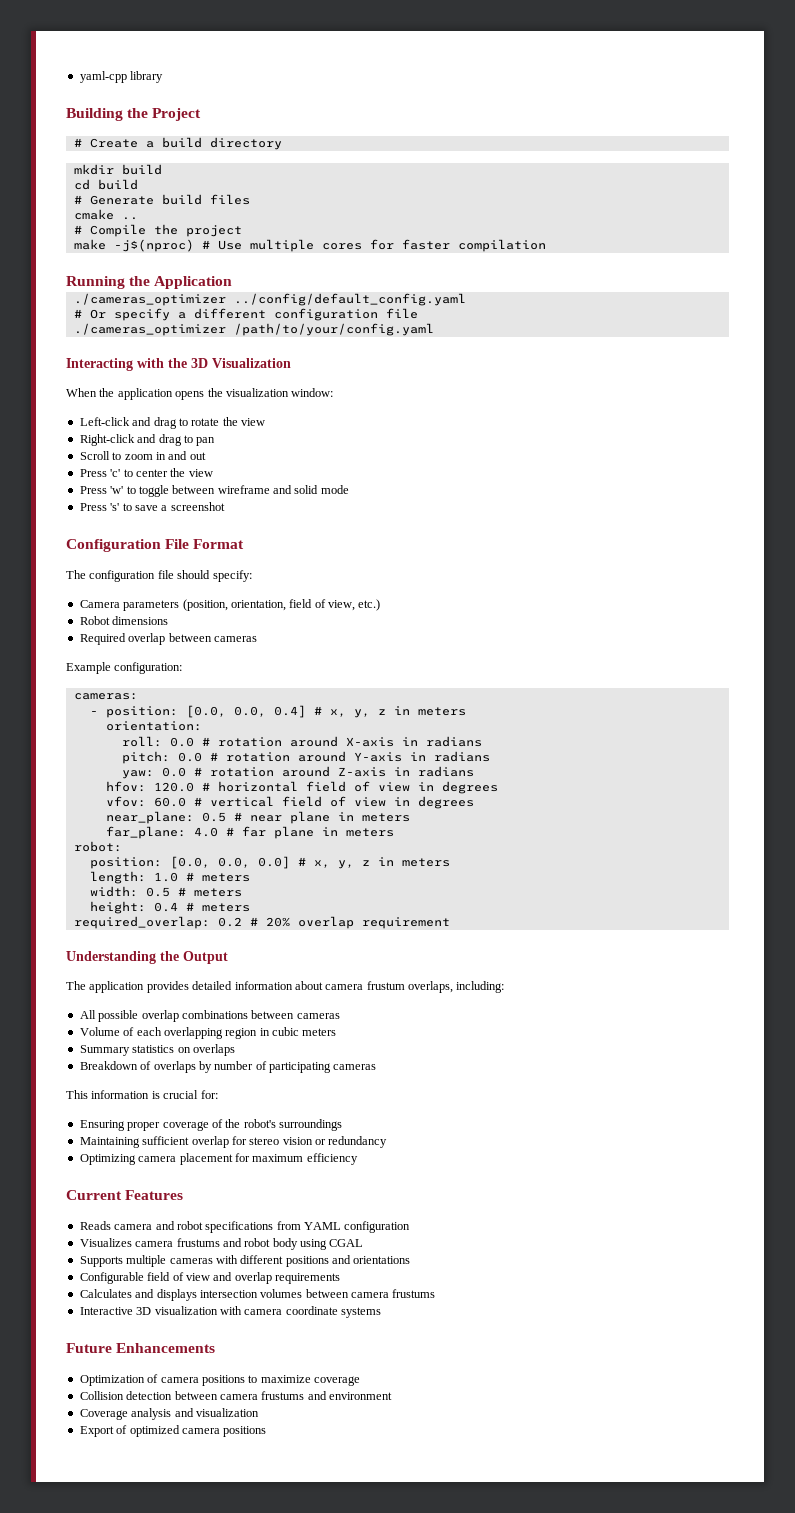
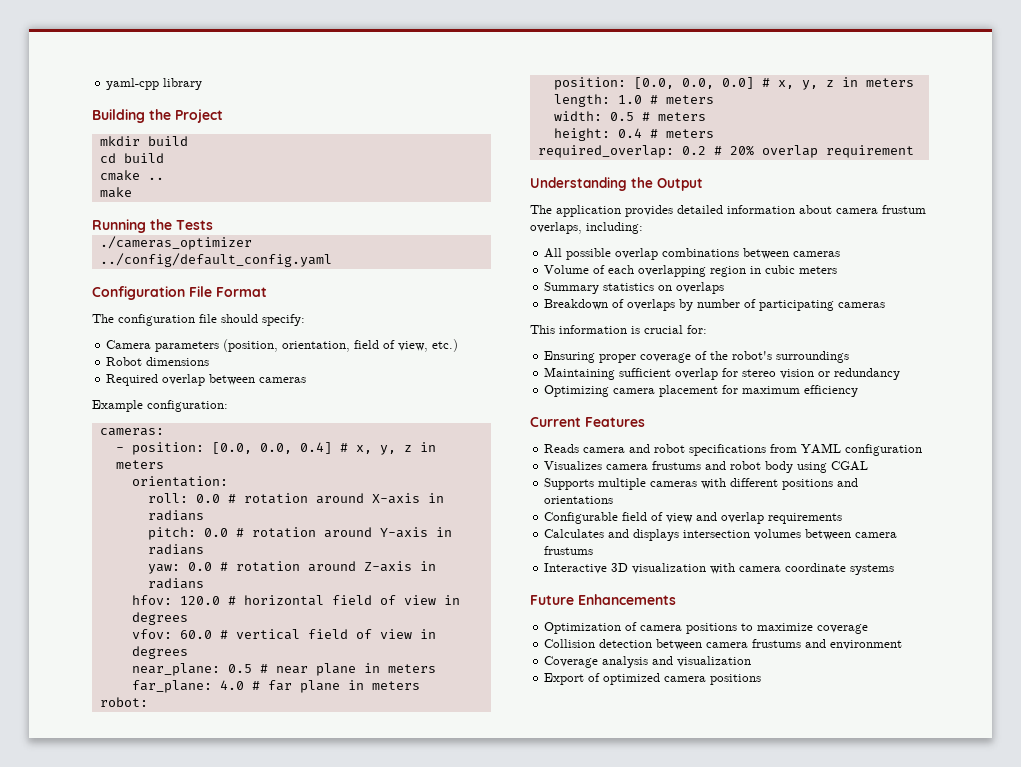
- # Create a build directory
- # Generate build files
  cmake ..
- # Compile the project
- make -j$(nproc) # Use multiple cores for faster compilation
+ make
- Running the Application
+ Running the Tests
- # Or specify a different configuration file
- ./cameras_optimizer /path/to/your/config.yaml
- Interacting with the 3D Visualization
- When the application opens the visualization window:
- Left-click and drag to rotate the view
- Right-click and drag to pan
- Scroll to zoom in and out
- Press 'c' to center the view
- Press 'w' to toggle between wireframe and solid mode
- Press 's' to save a screenshot

